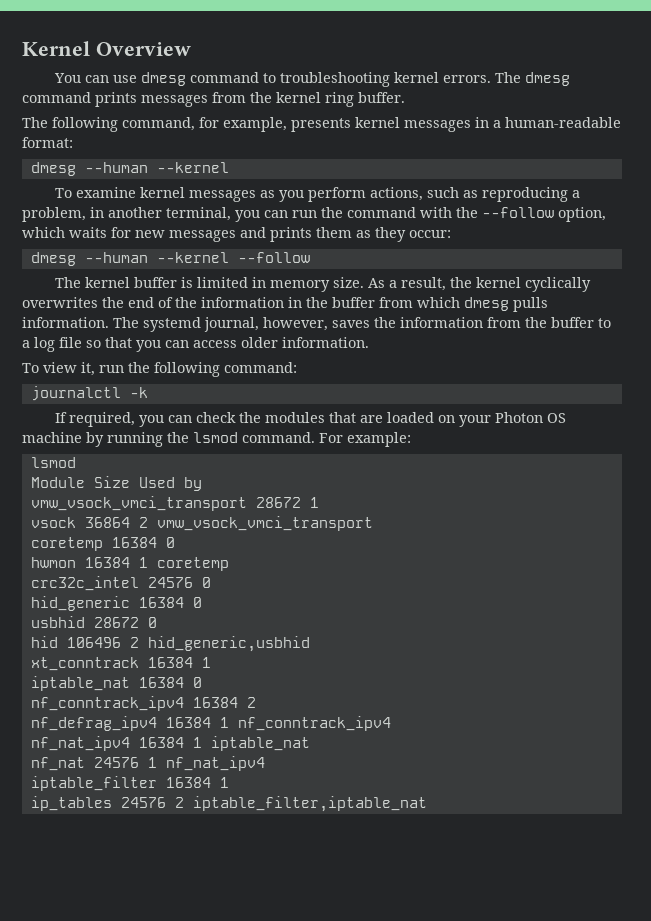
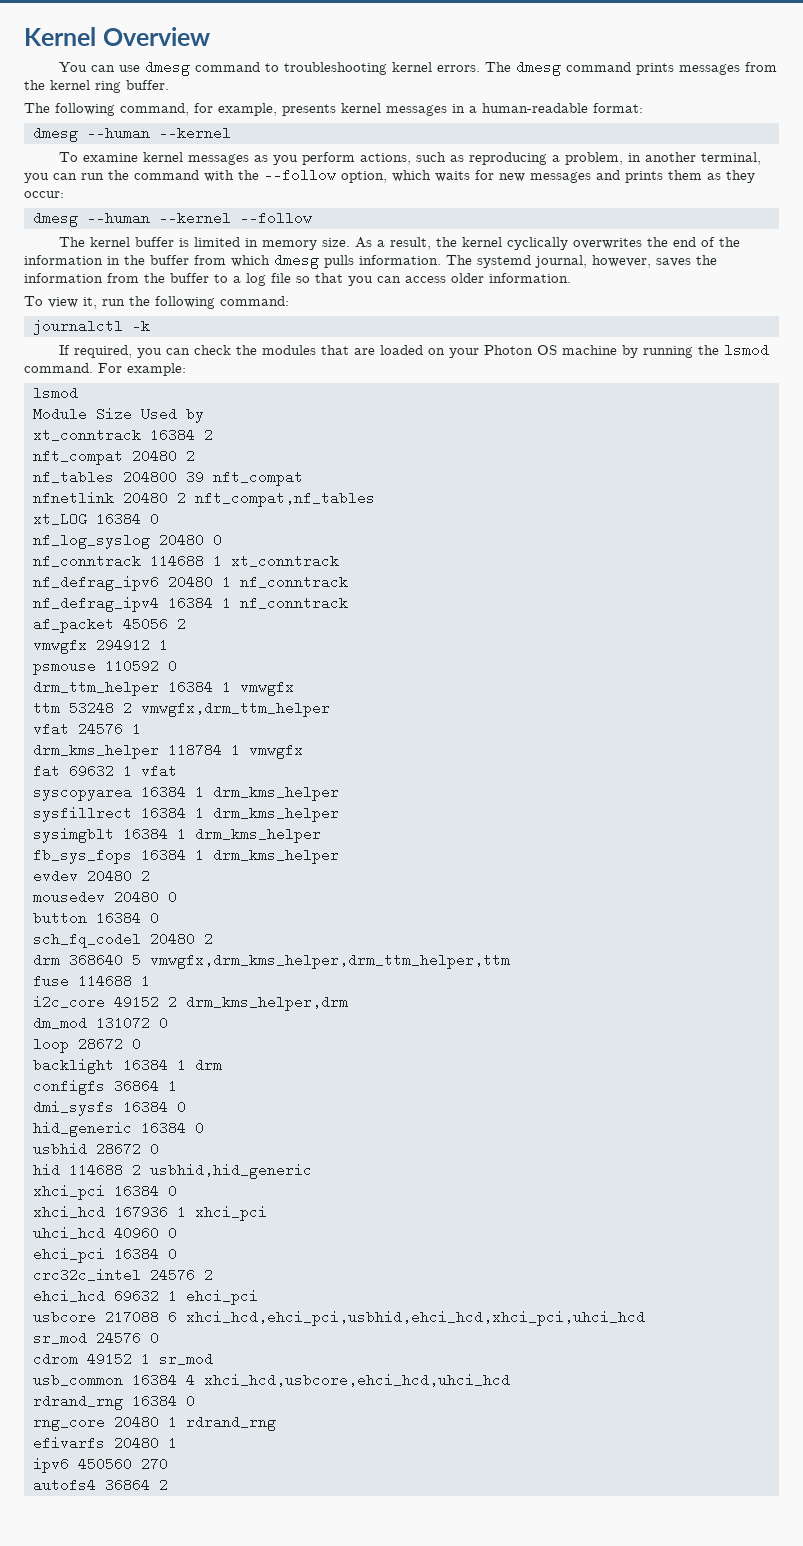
- vmw_vsock_vmci_transport 28672 1
- vsock 36864 2 vmw_vsock_vmci_transport
- coretemp 16384 0
- hwmon 16384 1 coretemp
- crc32c_intel 24576 0
+ xt_conntrack 16384 2
+ nft_compat 20480 2
+ nf_tables 204800 39 nft_compat
+ nfnetlink 20480 2 nft_compat,nf_tables
+ xt_LOG 16384 0
+ nf_log_syslog 20480 0
+ nf_conntrack 114688 1 xt_conntrack
+ nf_defrag_ipv6 20480 1 nf_conntrack
+ nf_defrag_ipv4 16384 1 nf_conntrack
+ af_packet 45056 2
+ vmwgfx 294912 1
+ psmouse 110592 0
+ drm_ttm_helper 16384 1 vmwgfx
+ ttm 53248 2 vmwgfx,drm_ttm_helper
+ vfat 24576 1
+ drm_kms_helper 118784 1 vmwgfx
+ fat 69632 1 vfat
+ syscopyarea 16384 1 drm_kms_helper
+ sysfillrect 16384 1 drm_kms_helper
+ sysimgblt 16384 1 drm_kms_helper
+ fb_sys_fops 16384 1 drm_kms_helper
+ evdev 20480 2
+ mousedev 20480 0
+ button 16384 0
+ sch_fq_codel 20480 2
+ drm 368640 5 vmwgfx,drm_kms_helper,drm_ttm_helper,ttm
+ fuse 114688 1
+ i2c_core 49152 2 drm_kms_helper,drm
+ dm_mod 131072 0
+ loop 28672 0
+ backlight 16384 1 drm
+ configfs 36864 1
+ dmi_sysfs 16384 0
- hid 106496 2 hid_generic,usbhid
- xt_conntrack 16384 1
- iptable_nat 16384 0
- nf_conntrack_ipv4 16384 2
- nf_defrag_ipv4 16384 1 nf_conntrack_ipv4
- nf_nat_ipv4 16384 1 iptable_nat
- nf_nat 24576 1 nf_nat_ipv4
- iptable_filter 16384 1
- ip_tables 24576 2 iptable_filter,iptable_nat
+ hid 114688 2 usbhid,hid_generic
+ xhci_pci 16384 0
+ xhci_hcd 167936 1 xhci_pci
+ uhci_hcd 40960 0
+ ehci_pci 16384 0
+ crc32c_intel 24576 2
+ ehci_hcd 69632 1 ehci_pci
+ usbcore 217088 6 xhci_hcd,ehci_pci,usbhid,ehci_hcd,xhci_pci,uhci_hcd
+ sr_mod 24576 0
+ cdrom 49152 1 sr_mod
+ usb_common 16384 4 xhci_hcd,usbcore,ehci_hcd,uhci_hcd
+ rdrand_rng 16384 0
+ rng_core 20480 1 rdrand_rng
+ efivarfs 20480 1
+ ipv6 450560 270
+ autofs4 36864 2

